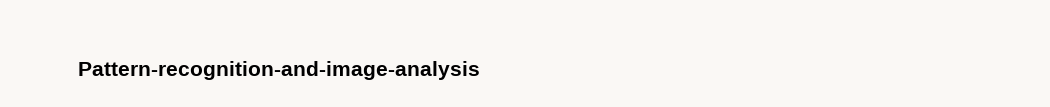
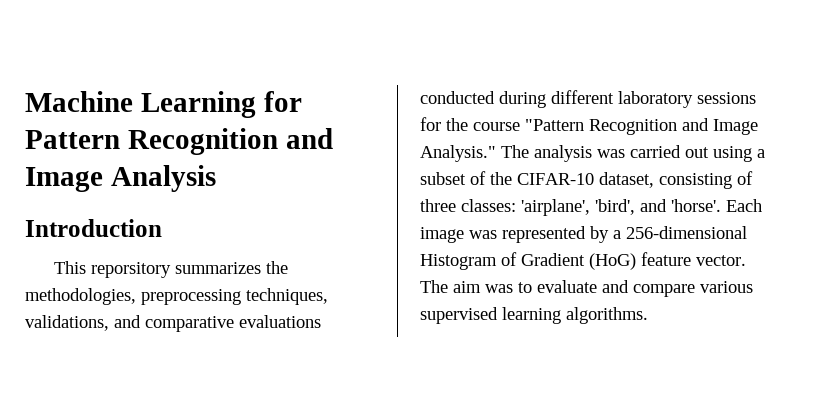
- Pattern-recognition-and-image-analysis
+ Machine Learning for Pattern Recognition and Image Analysis
+ Introduction
+ This reporsitory summarizes the methodologies, preprocessing techniques, validations, and comparative evaluations conducted during different laboratory sessions for the course "Pattern Recognition and Image Analysis." The analysis was carried out using a subset of the CIFAR-10 dataset, consisting of three classes: 'airplane', 'bird', and 'horse'. Each image was represented by a 256-dimensional Histogram of Gradient (HoG) feature vector. The aim was to evaluate and compare various supervised learning algorithms.

